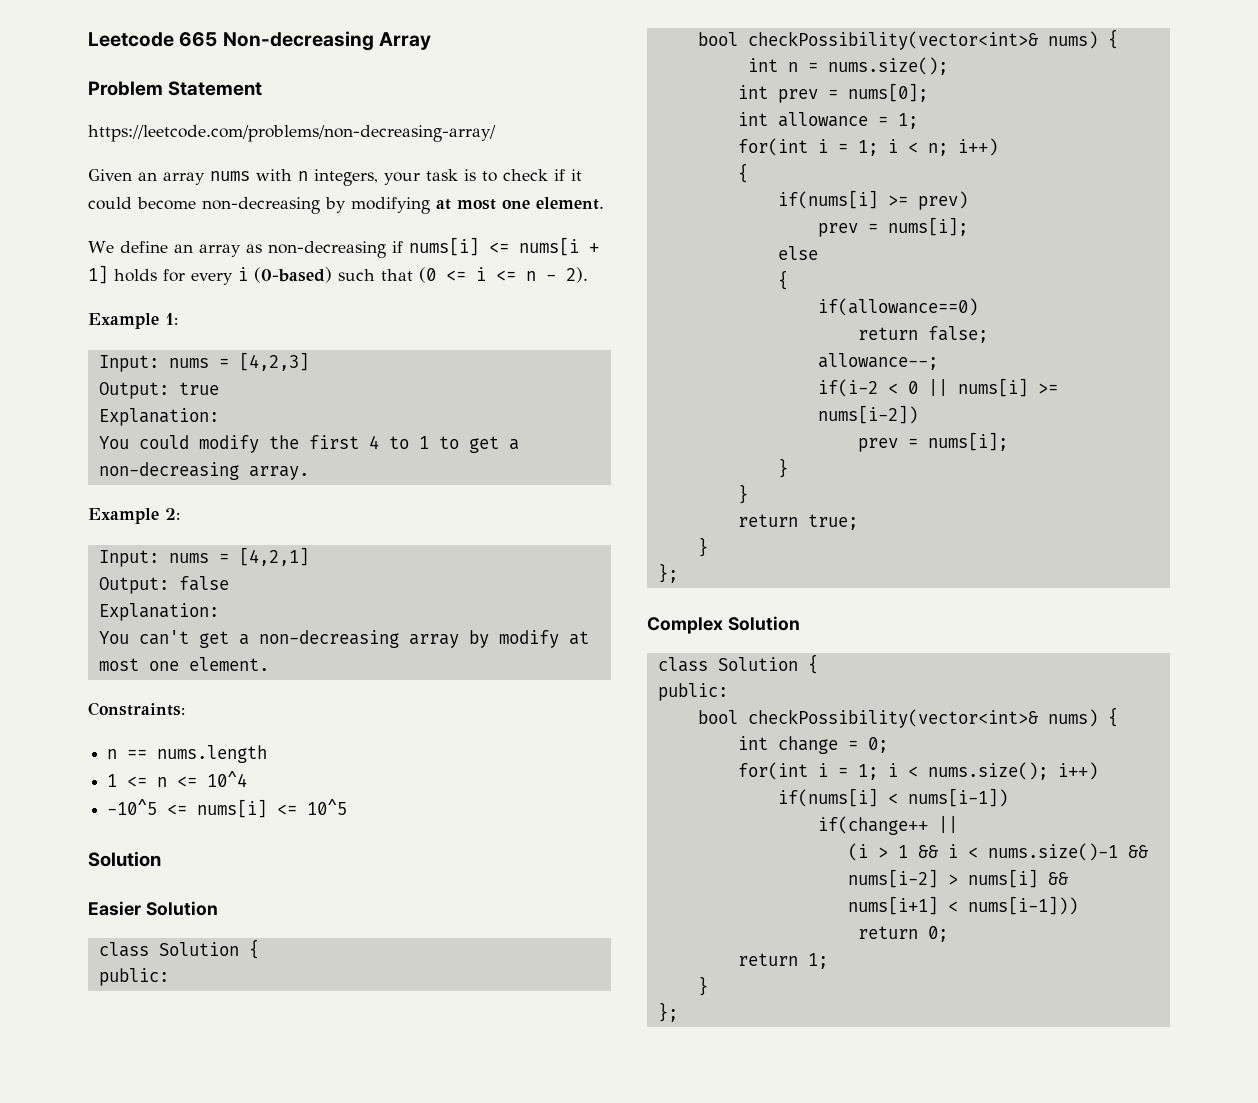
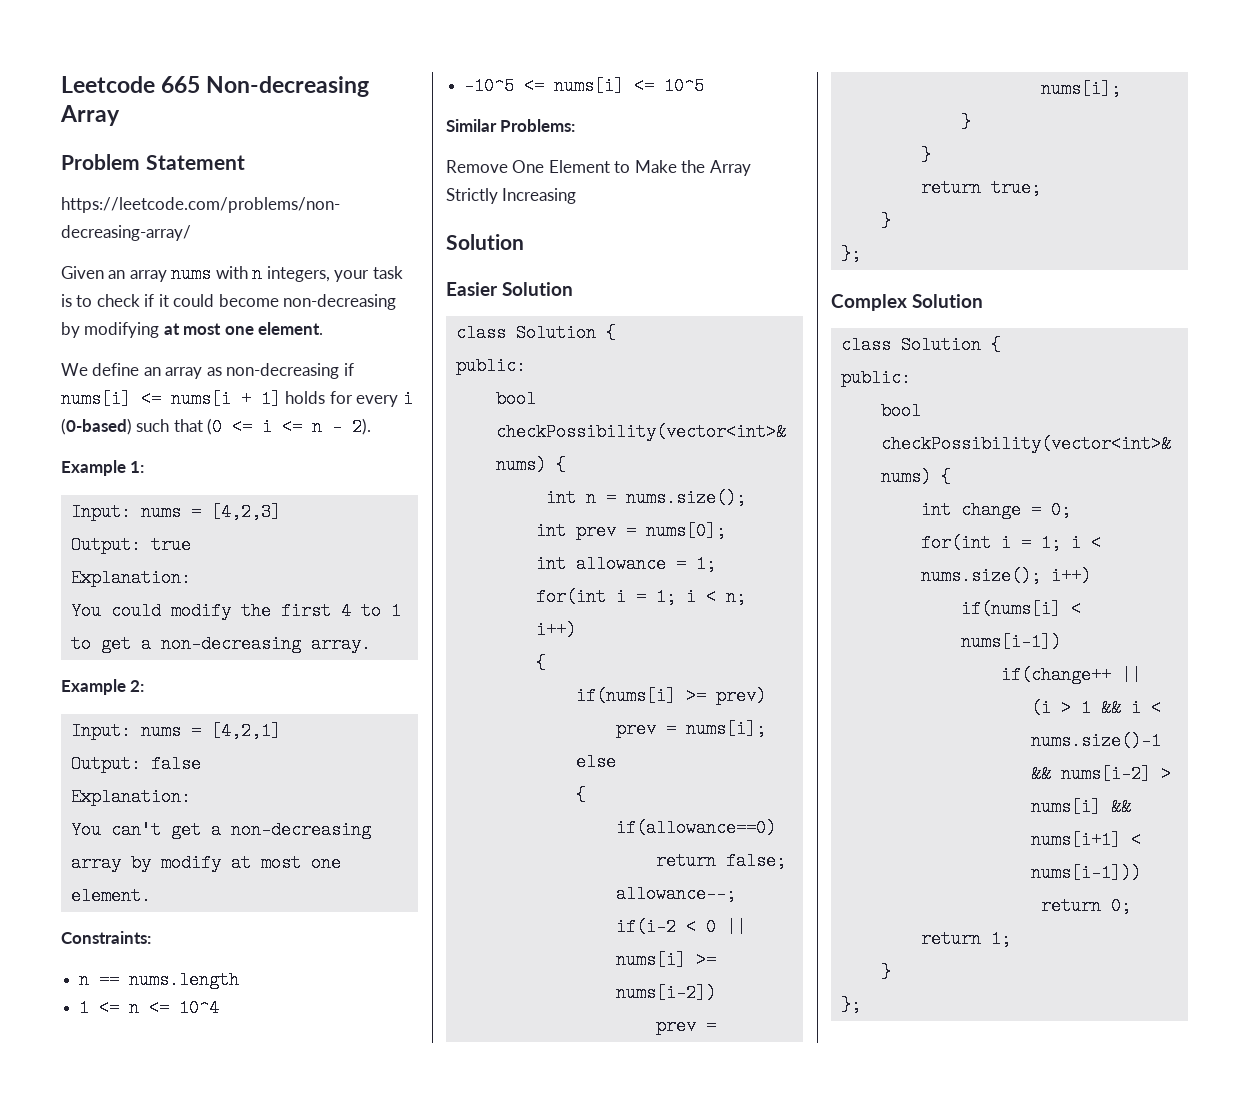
+ Similar Problems:
+ Remove One Element to Make the Array Strictly Increasing

